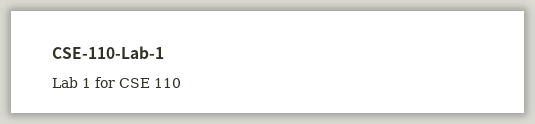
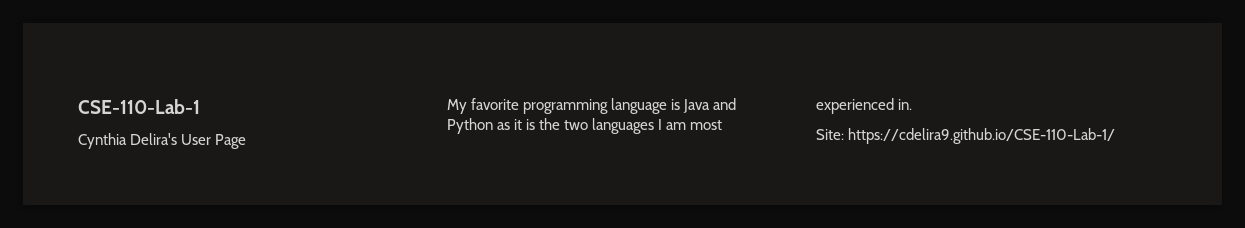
- Lab 1 for CSE 110
+ Cynthia Delira's User Page
+ My favorite programming language is Java and Python as it is the two languages I am most experienced in.
+ Site: https://cdelira9.github.io/CSE-110-Lab-1/

